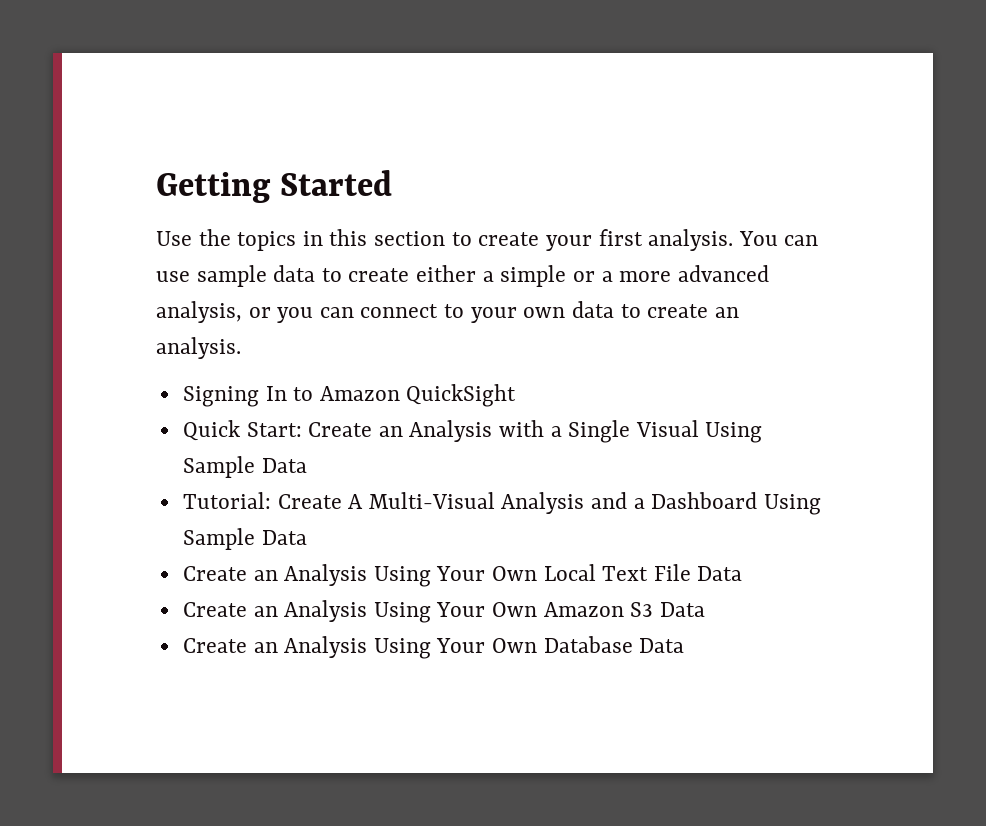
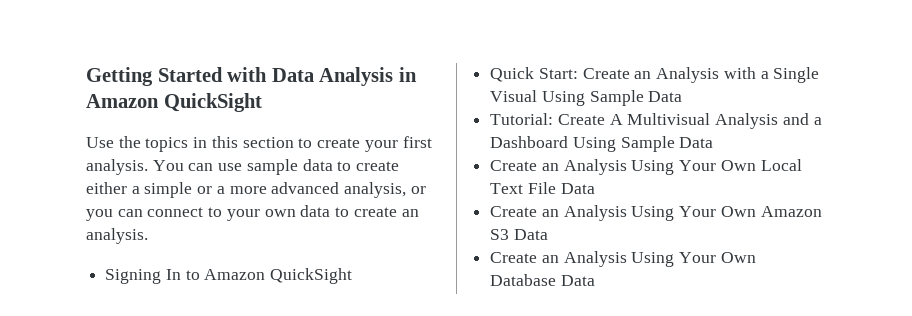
- Getting Started
+ Getting Started with Data Analysis in Amazon QuickSight
- Tutorial: Create A Multi-Visual Analysis and a Dashboard Using Sample Data
+ Tutorial: Create A Multivisual Analysis and a Dashboard Using Sample Data

